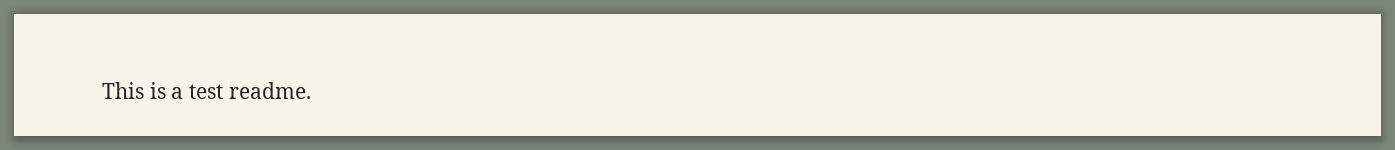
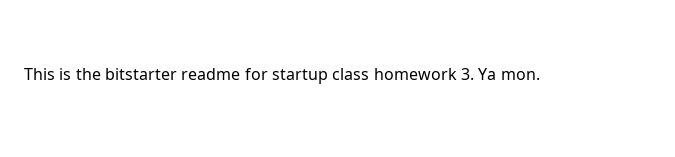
- This is a test readme.
+ This is the bitstarter readme for startup class homework 3. Ya mon.

